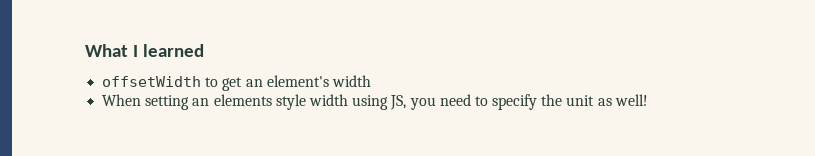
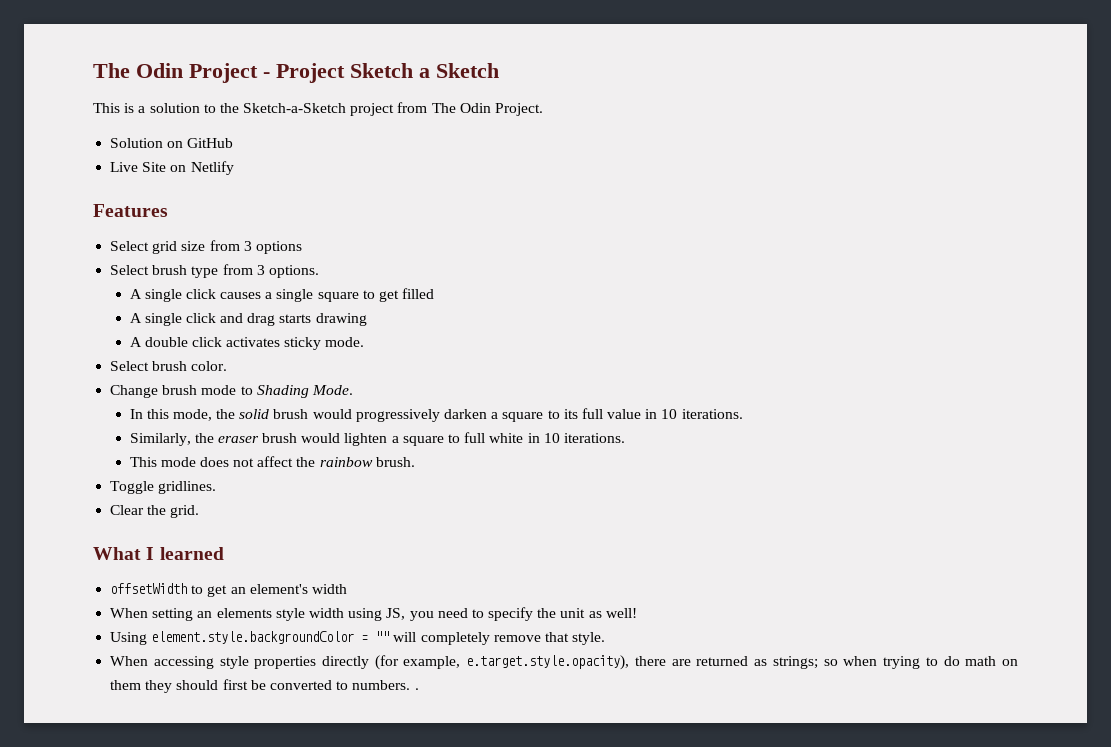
+ The Odin Project - Project Sketch a Sketch
+ This is a solution to the Sketch-a-Sketch project from The Odin Project.
+ Solution on GitHub
+ Live Site on Netlify
+ Features
+ Select grid size from 3 options
+ Select brush type from 3 options.
+ A single click causes a single square to get filled
+ A single click and drag starts drawing
+ A double click activates sticky mode.
+ Select brush color.
+ Change brush mode to Shading Mode.
+ In this mode, the solid brush would progressively darken a square to its full value in 10 iterations.
+ Similarly, the eraser brush would lighten a square to full white in 10 iterations.
+ This mode does not affect the rainbow brush.
+ Toggle gridlines.
+ Clear the grid.
+ Using element.style.backgroundColor = "" will completely remove that style.
+ When accessing style properties directly (for example, e.target.style.opacity), there are returned as strings; so when trying to do math on them they should first be converted to numbers. .

